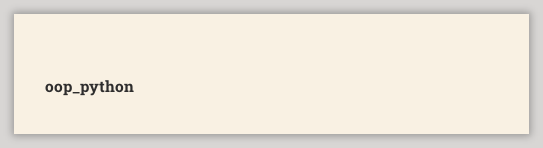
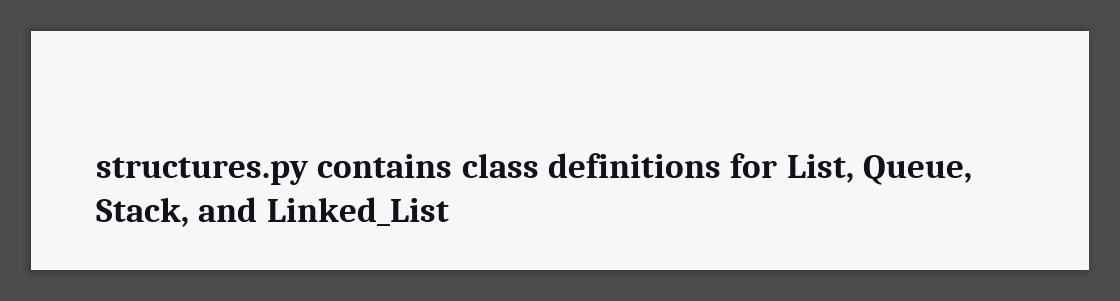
- oop_python
+ structures.py contains class definitions for List, Queue, Stack, and Linked_List

